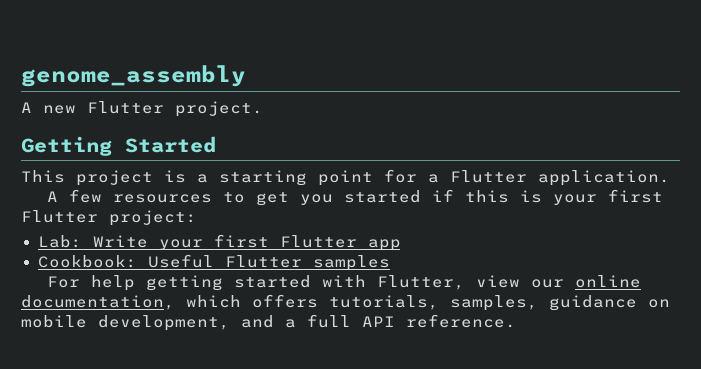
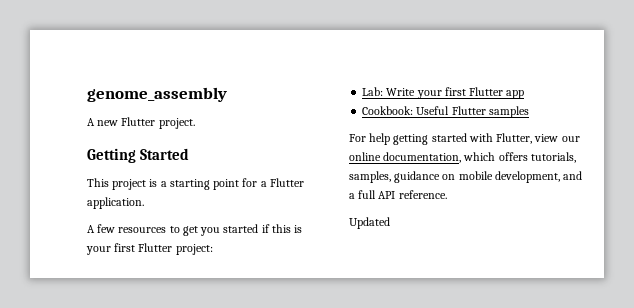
+ Updated

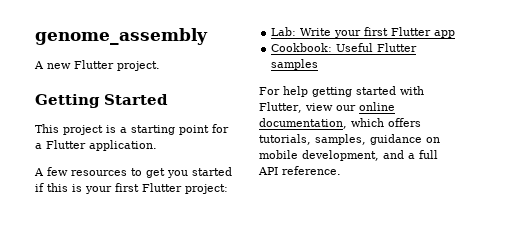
- Updated

